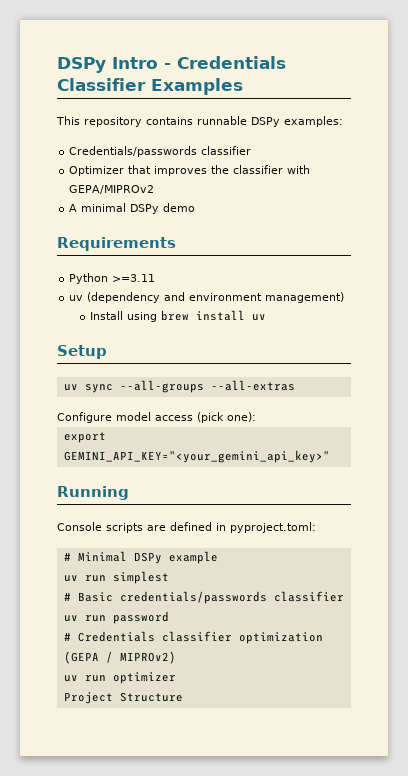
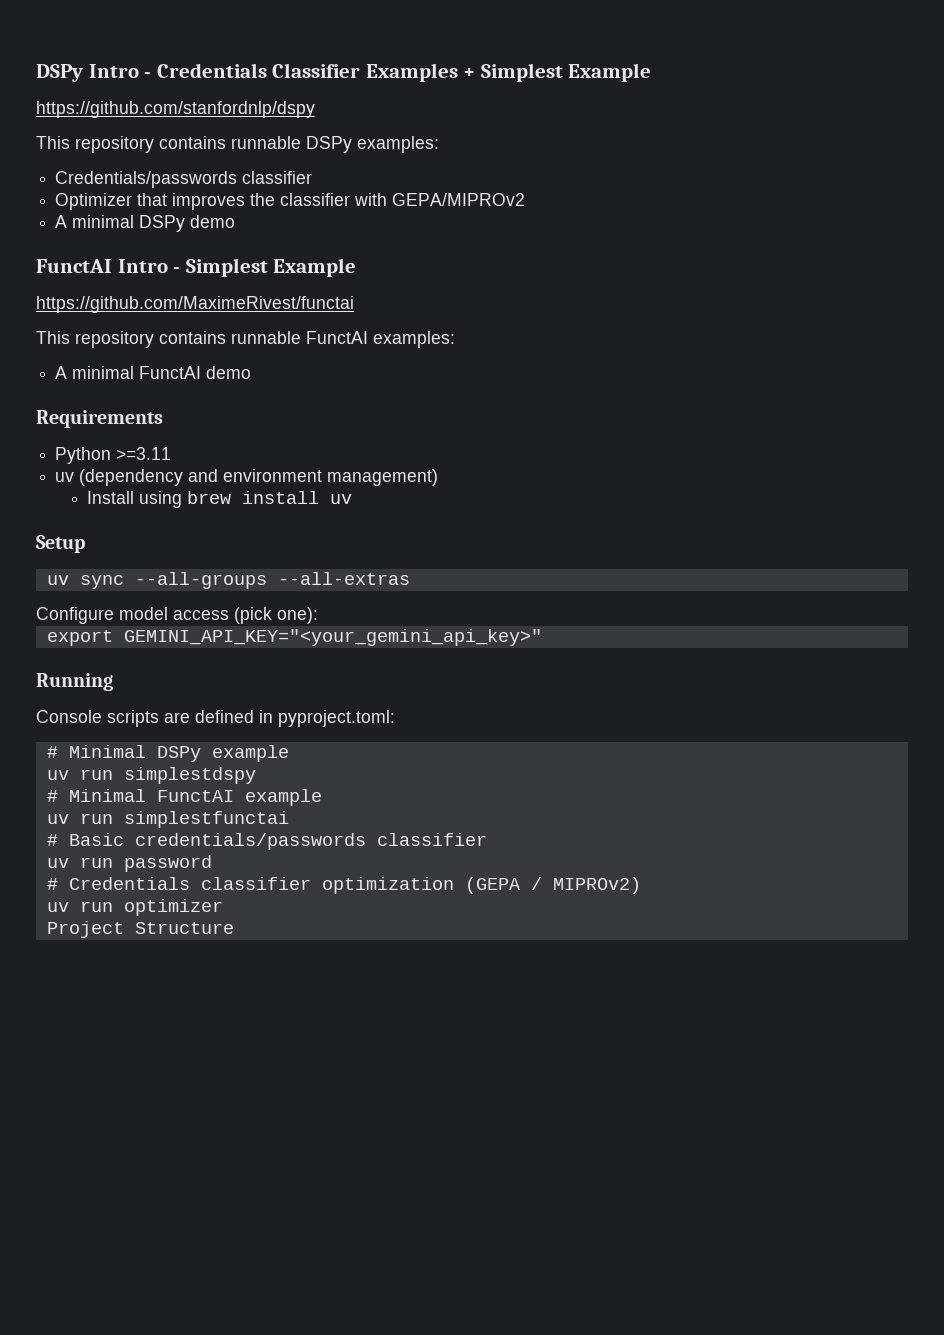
- DSPy Intro - Credentials Classifier Examples
+ DSPy Intro - Credentials Classifier Examples + Simplest Example
+ https://github.com/stanfordnlp/dspy
+ FunctAI Intro - Simplest Example
+ https://github.com/MaximeRivest/functai
+ This repository contains runnable FunctAI examples:
+ A minimal FunctAI demo
- uv run simplest
+ uv run simplestdspy
+ # Minimal FunctAI example
+ uv run simplestfunctai

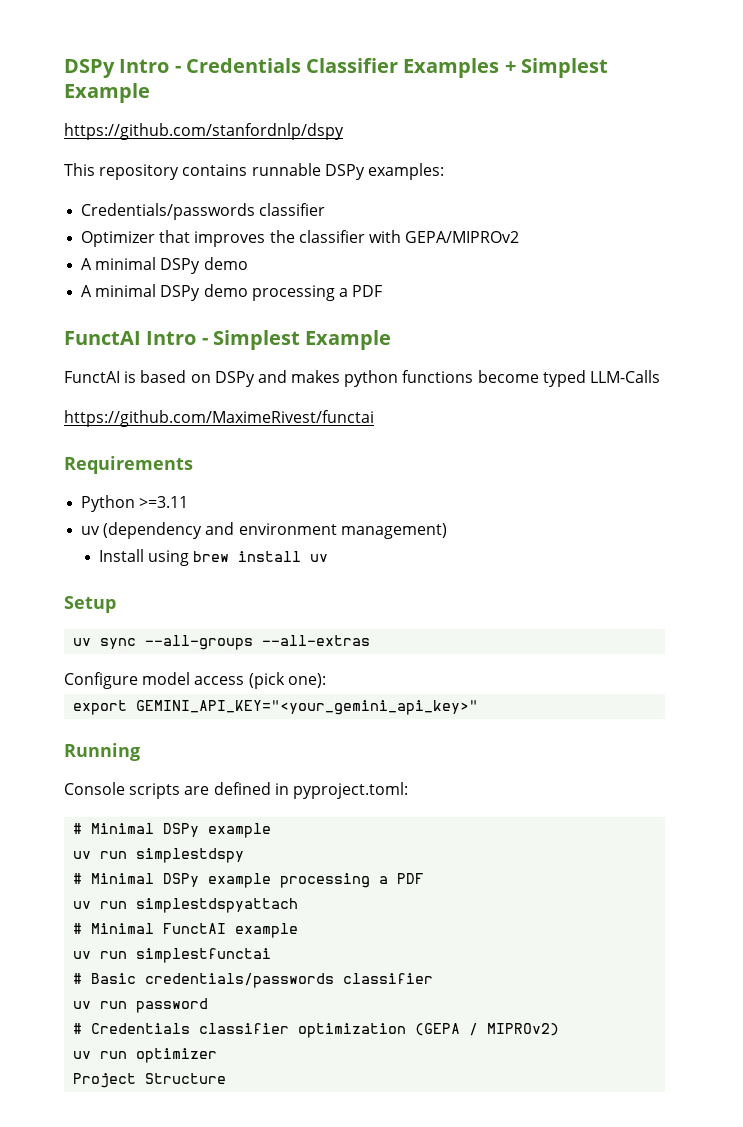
+ A minimal DSPy demo processing a PDF
+ FunctAI is based on DSPy and makes python functions become typed LLM-Calls
  https://github.com/MaximeRivest/functai
- This repository contains runnable FunctAI examples:
- A minimal FunctAI demo
+ # Minimal DSPy example processing a PDF
+ uv run simplestdspyattach

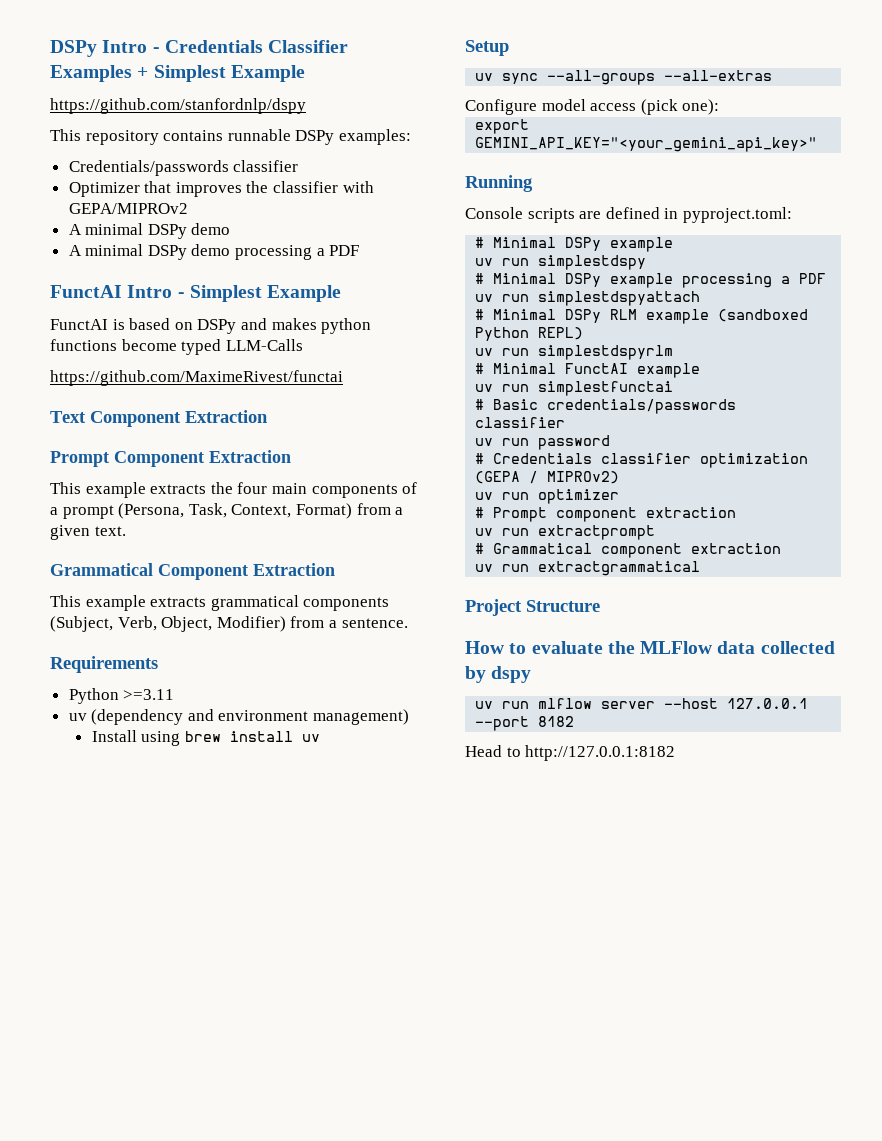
+ Text Component Extraction
+ Prompt Component Extraction
+ This example extracts the four main components of a prompt (Persona, Task, Context, Format) from a given text.
+ Grammatical Component Extraction
+ This example extracts grammatical components (Subject, Verb, Object, Modifier) from a sentence.
+ # Minimal DSPy RLM example (sandboxed Python REPL)
+ uv run simplestdspyrlm
+ # Prompt component extraction
+ uv run extractprompt
+ # Grammatical component extraction
+ uv run extractgrammatical
  Project Structure
+ How to evaluate the MLFlow data collected by dspy
+ uv run mlflow server --host 127.0.0.1 --port 8182
+ Head to http://127.0.0.1:8182

